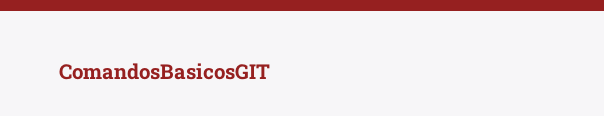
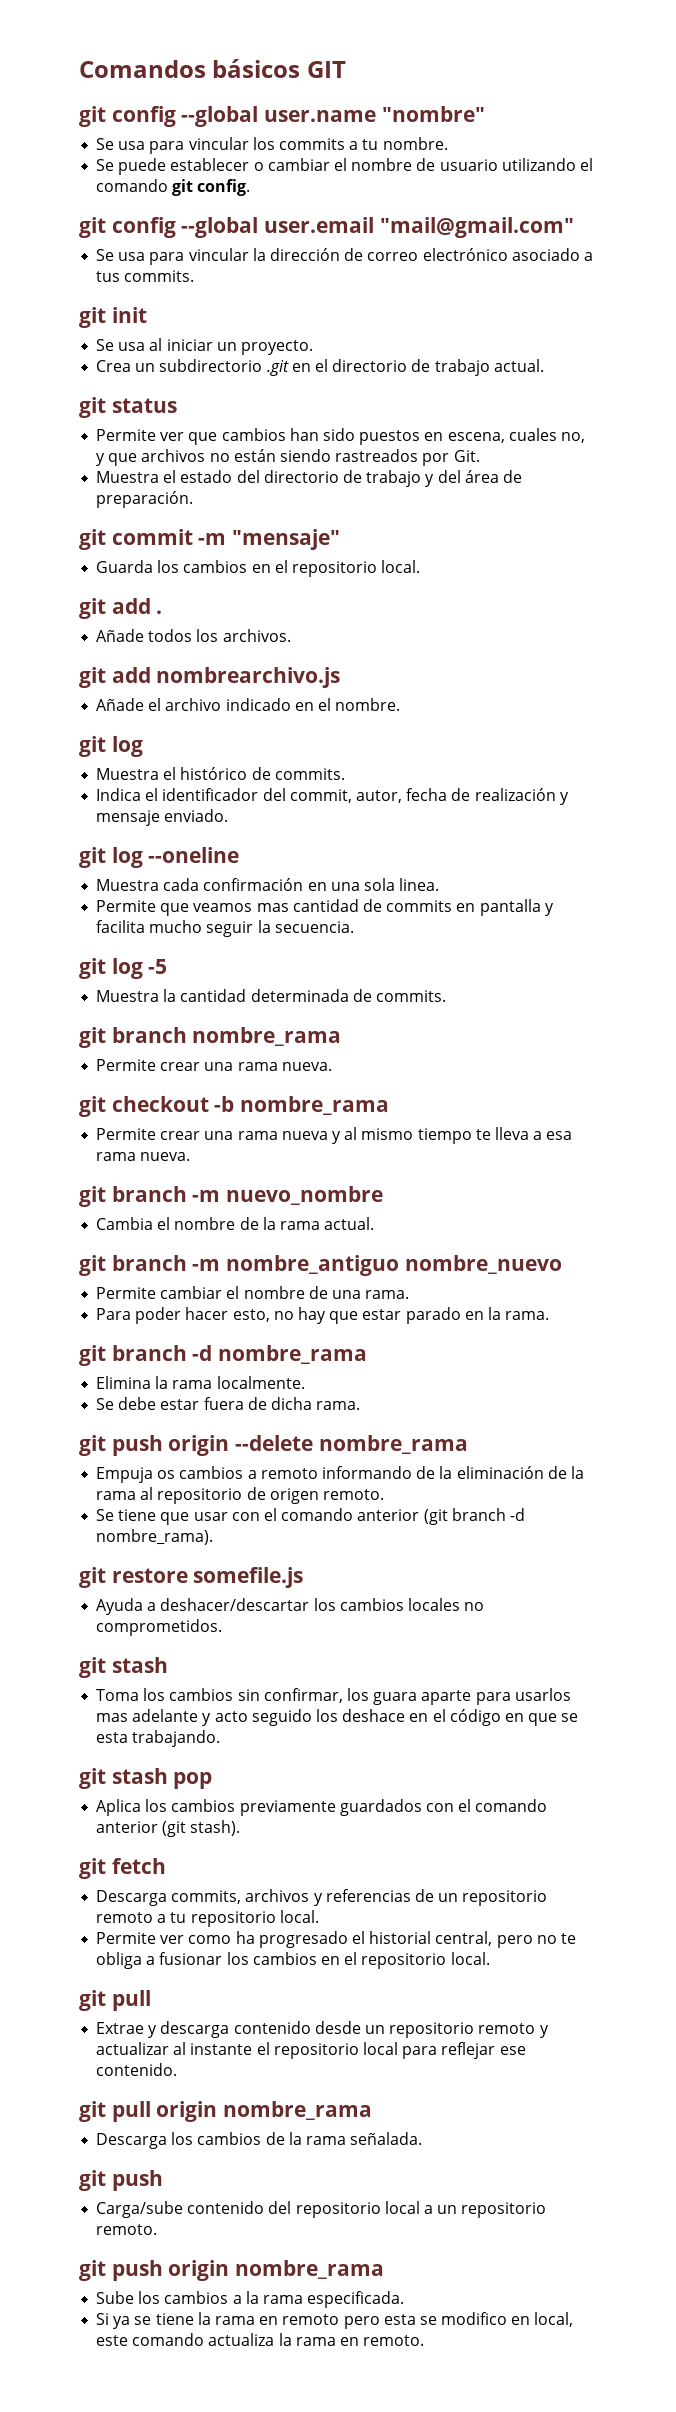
- ComandosBasicosGIT
+ Comandos básicos GIT
+ git config --global user.name "nombre"
+ Se usa para vincular los commits a tu nombre.
+ Se puede establecer o cambiar el nombre de usuario utilizando el comando git config.
+ git config --global user.email "mail@gmail.com"
+ Se usa para vincular la dirección de correo electrónico asociado a tus commits.
+ git init
+ Se usa al iniciar un proyecto.
+ Crea un subdirectorio .git en el directorio de trabajo actual.
+ git status
+ Permite ver que cambios han sido puestos en escena, cuales no, y que archivos no están siendo rastreados por Git.
+ Muestra el estado del directorio de trabajo y del área de preparación.
+ git commit -m "mensaje"
+ Guarda los cambios en el repositorio local.
+ git add .
+ Añade todos los archivos.
+ git add nombrearchivo.js
+ Añade el archivo indicado en el nombre.
+ git log
+ Muestra el histórico de commits.
+ Indica el identificador del commit, autor, fecha de realización y mensaje enviado.
+ git log --oneline
+ Muestra cada confirmación en una sola linea.
+ Permite que veamos mas cantidad de commits en pantalla y facilita mucho seguir la secuencia.
+ git log -5
+ Muestra la cantidad determinada de commits.
+ git branch nombre_rama
+ Permite crear una rama nueva.
+ git checkout -b nombre_rama
+ Permite crear una rama nueva y al mismo tiempo te lleva a esa rama nueva.
+ git branch -m nuevo_nombre
+ Cambia el nombre de la rama actual.
+ git branch -m nombre_antiguo nombre_nuevo
+ Permite cambiar el nombre de una rama.
+ Para poder hacer esto, no hay que estar parado en la rama.
+ git branch -d nombre_rama
+ Elimina la rama localmente.
+ Se debe estar fuera de dicha rama.
+ git push origin --delete nombre_rama
+ Empuja os cambios a remoto informando de la eliminación de la rama al repositorio de origen remoto.
+ Se tiene que usar con el comando anterior (git branch -d nombre_rama).
+ git restore somefile.js
+ Ayuda a deshacer/descartar los cambios locales no comprometidos.
+ git stash
+ Toma los cambios sin confirmar, los guara aparte para usarlos mas adelante y acto seguido los deshace en el código en que se esta trabajando.
+ git stash pop
+ Aplica los cambios previamente guardados con el comando anterior (git stash).
+ git fetch
+ Descarga commits, archivos y referencias de un repositorio remoto a tu repositorio local.
+ Permite ver como ha progresado el historial central, pero no te obliga a fusionar los cambios en el repositorio local.
+ git pull
+ Extrae y descarga contenido desde un repositorio remoto y actualizar al instante el repositorio local para reflejar ese contenido.
+ git pull origin nombre_rama
+ Descarga los cambios de la rama señalada.
+ git push
+ Carga/sube contenido del repositorio local a un repositorio remoto.
+ git push origin nombre_rama
+ Sube los cambios a la rama especificada.
+ Si ya se tiene la rama en remoto pero esta se modifico en local, este comando actualiza la rama en remoto.

